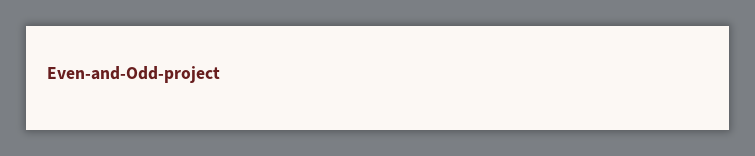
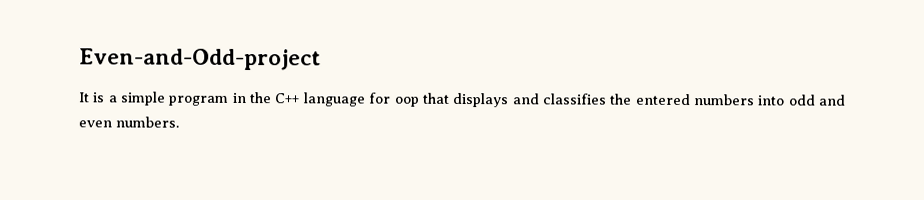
+ It is a simple program in the C++ language for oop that displays and classifies the entered numbers into odd and even numbers.

